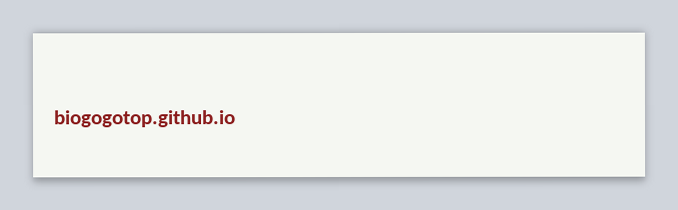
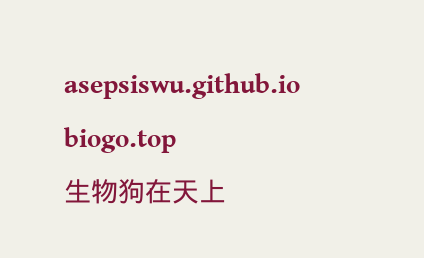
- biogogotop.github.io
+ asepsiswu.github.io
+ biogo.top
+ 生物狗在天上

